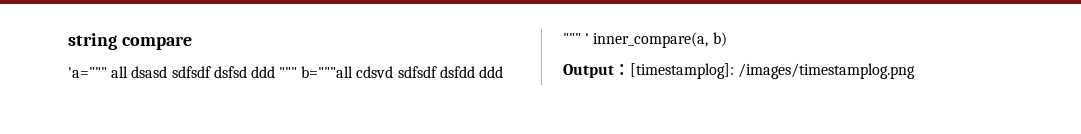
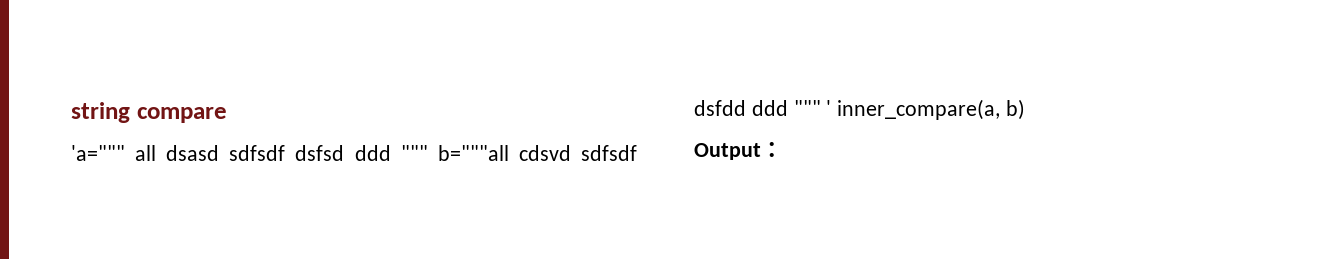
- Output：[timestamplog]: /images/timestamplog.png
+ Output：

